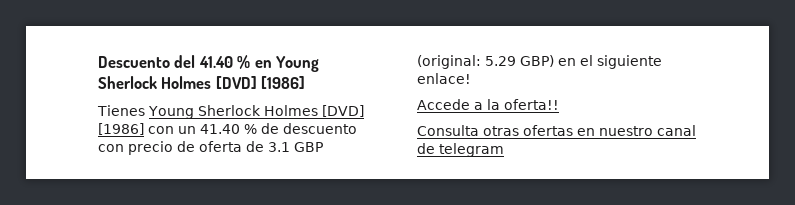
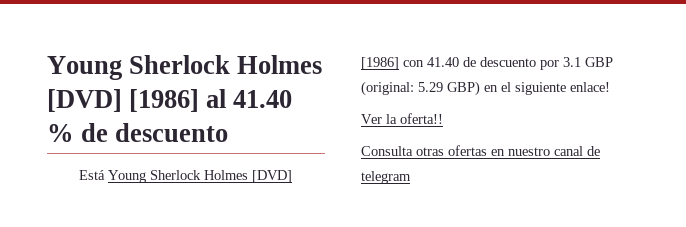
- Descuento del 41.40 % en Young Sherlock Holmes [DVD] [1986]
- Tienes Young Sherlock Holmes [DVD] [1986] con un 41.40 % de descuento con precio de oferta de 3.1 GBP (original: 5.29 GBP) en el siguiente enlace!
+ Young Sherlock Holmes [DVD] [1986] al 41.40 % de descuento
+ Está Young Sherlock Holmes [DVD] [1986] con 41.40 de descuento por 3.1 GBP (original: 5.29 GBP) en el siguiente enlace!
- Accede a la oferta!!
+ Ver la oferta!!

